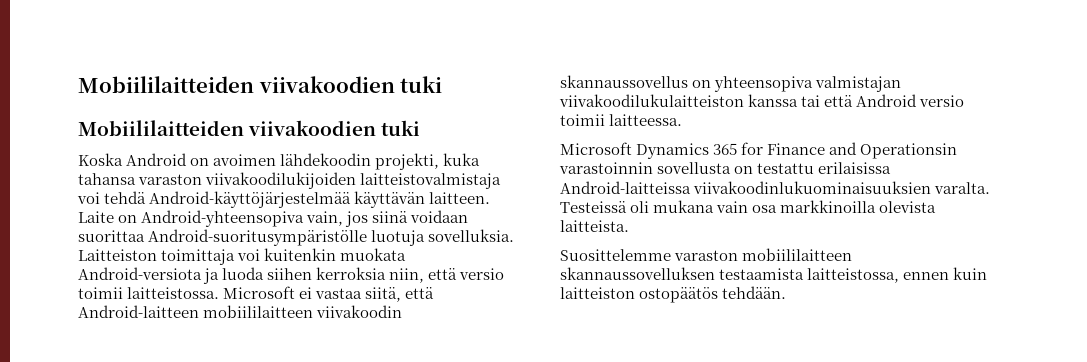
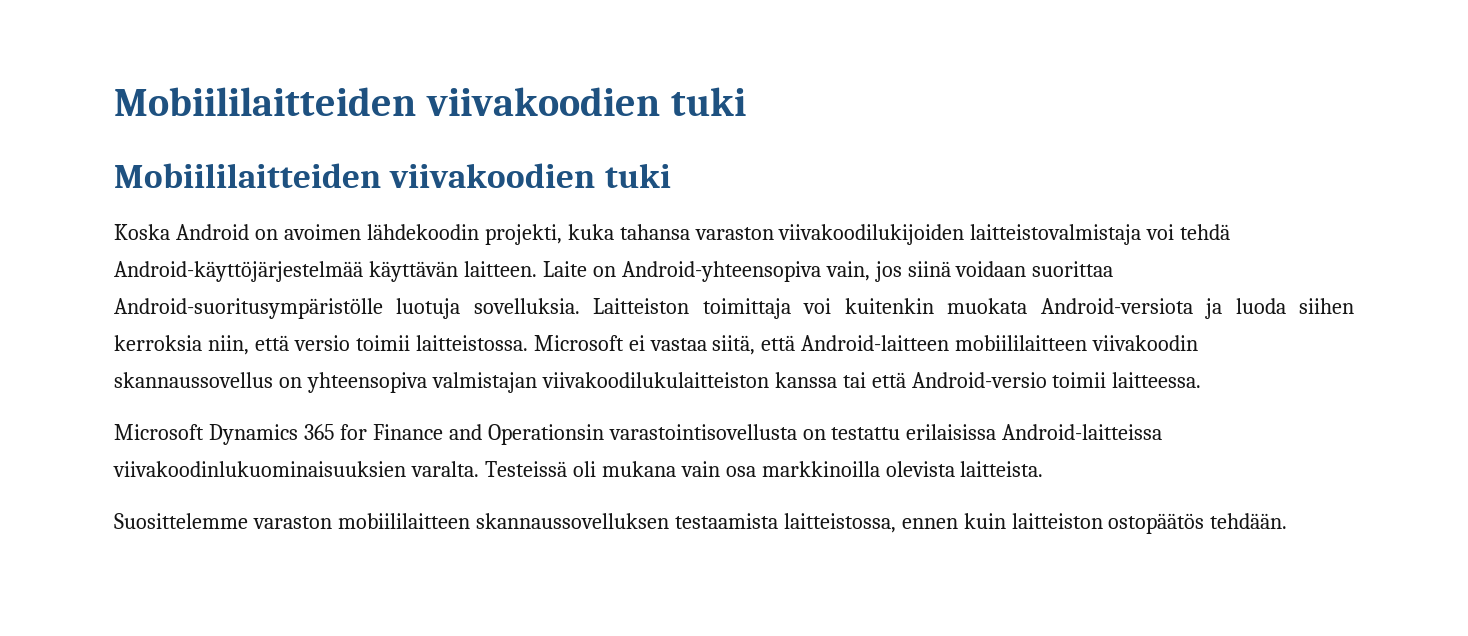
- Microsoft ei vastaa siitä, että Android-laitteen mobiililaitteen viivakoodin skannaussovellus on yhteensopiva valmistajan viivakoodilukulaitteiston kanssa tai että Android versio toimii laitteessa.
+ Microsoft ei vastaa siitä, että Android-laitteen mobiililaitteen viivakoodin skannaussovellus on yhteensopiva valmistajan viivakoodilukulaitteiston kanssa tai että Android-versio toimii laitteessa.
- Microsoft Dynamics 365 for Finance and Operationsin varastoinnin sovellusta on testattu erilaisissa Android-laitteissa viivakoodinlukuominaisuuksien varalta.
+ Microsoft Dynamics 365 for Finance and Operationsin varastointisovellusta on testattu erilaisissa Android-laitteissa viivakoodinlukuominaisuuksien varalta.

